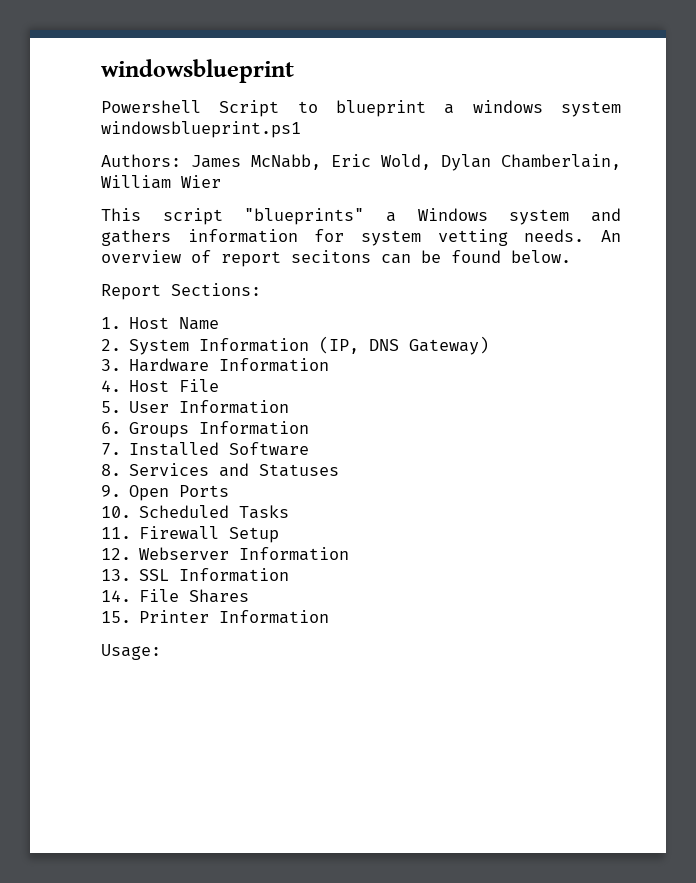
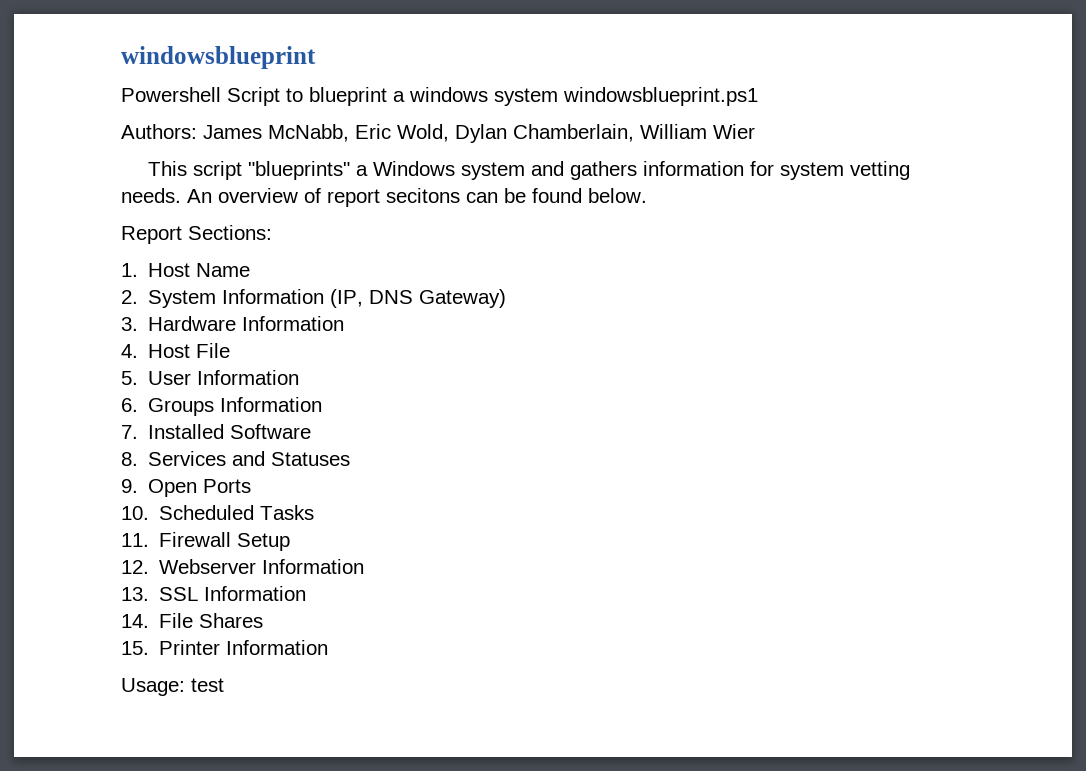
- Usage:
+ Usage: test

